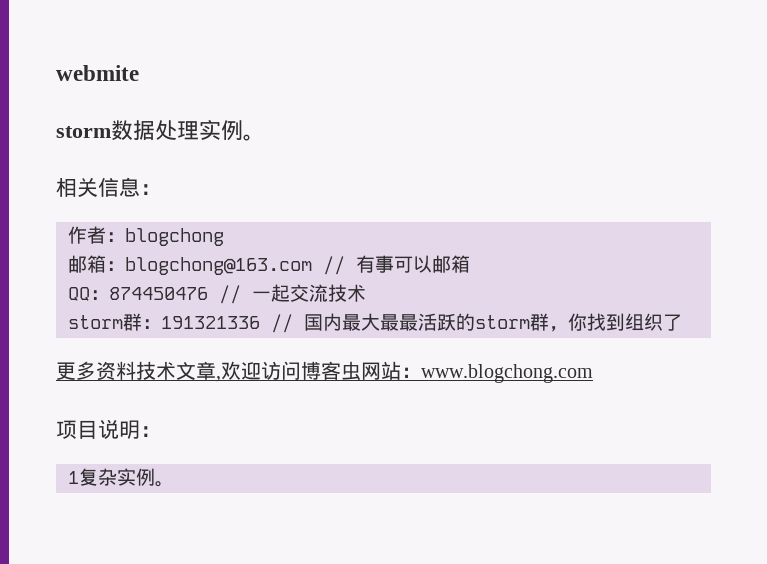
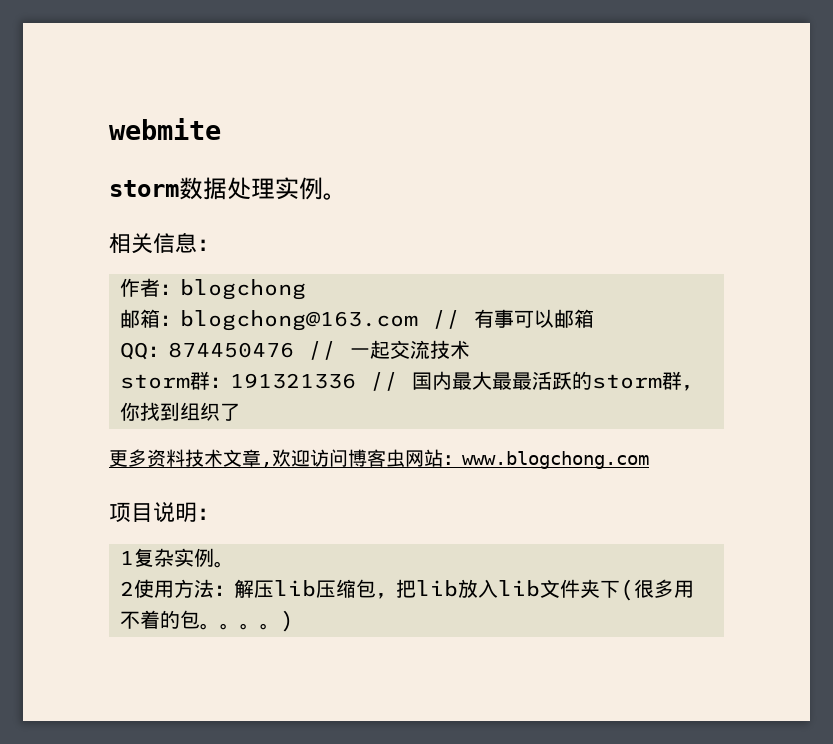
+ 2使用方法：解压lib压缩包，把lib放入lib文件夹下(很多用不着的包。。。。)

